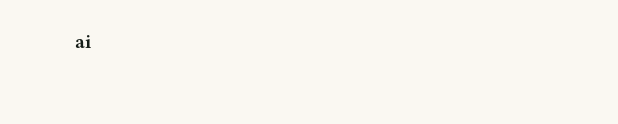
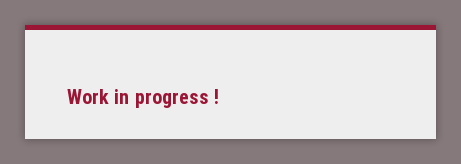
- ai
+ Work in progress !

